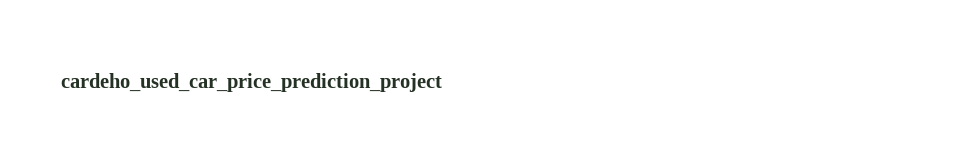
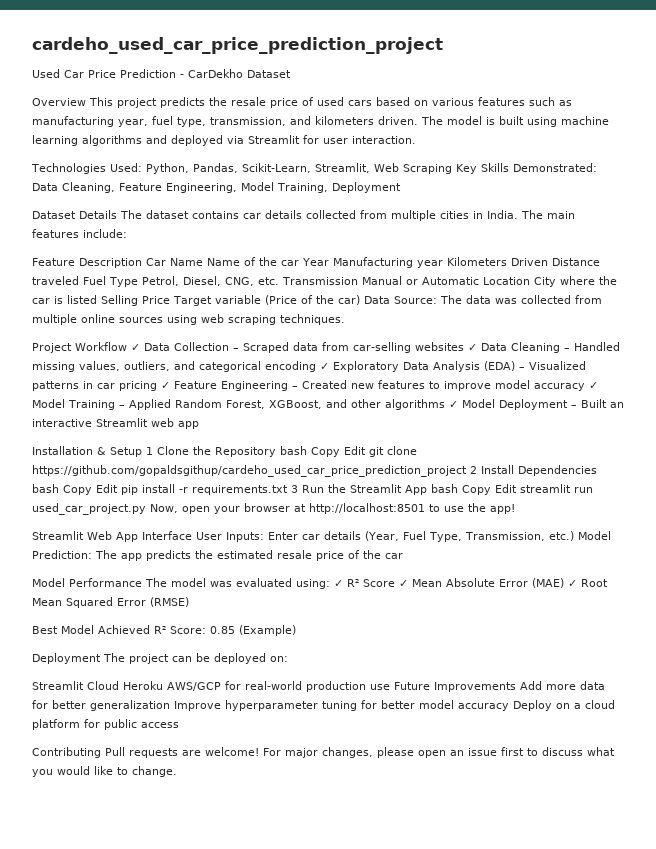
+ Used Car Price Prediction - CarDekho Dataset
+ Overview This project predicts the resale price of used cars based on various features such as manufacturing year, fuel type, transmission, and kilometers driven. The model is built using machine learning algorithms and deployed via Streamlit for user interaction.
+ Technologies Used: Python, Pandas, Scikit-Learn, Streamlit, Web Scraping Key Skills Demonstrated: Data Cleaning, Feature Engineering, Model Training, Deployment
+ Dataset Details The dataset contains car details collected from multiple cities in India. The main features include:
+ Feature Description Car Name Name of the car Year Manufacturing year Kilometers Driven Distance traveled Fuel Type Petrol, Diesel, CNG, etc. Transmission Manual or Automatic Location City where the car is listed Selling Price Target variable (Price of the car) Data Source: The data was collected from multiple online sources using web scraping techniques.
+ Project Workflow ✓ Data Collection – Scraped data from car-selling websites ✓ Data Cleaning – Handled missing values, outliers, and categorical encoding ✓ Exploratory Data Analysis (EDA) – Visualized patterns in car pricing ✓ Feature Engineering – Created new features to improve model accuracy ✓ Model Training – Applied Random Forest, XGBoost, and other algorithms ✓ Model Deployment – Built an interactive Streamlit web app
+ Installation & Setup 1 Clone the Repository bash Copy Edit git clone https://github.com/gopaldsgithup/cardeho_used_car_price_prediction_project 2 Install Dependencies bash Copy Edit pip install -r requirements.txt 3 Run the Streamlit App bash Copy Edit streamlit run used_car_project.py Now, open your browser at http://localhost:8501 to use the app!
+ Streamlit Web App Interface User Inputs: Enter car details (Year, Fuel Type, Transmission, etc.) Model Prediction: The app predicts the estimated resale price of the car
+ Model Performance The model was evaluated using: ✓ R² Score ✓ Mean Absolute Error (MAE) ✓ Root Mean Squared Error (RMSE)
+ Best Model Achieved R² Score: 0.85 (Example)
+ Deployment The project can be deployed on:
+ Streamlit Cloud Heroku AWS/GCP for real-world production use Future Improvements Add more data for better generalization Improve hyperparameter tuning for better model accuracy Deploy on a cloud platform for public access
+ Contributing Pull requests are welcome! For major changes, please open an issue first to discuss what you would like to change.

